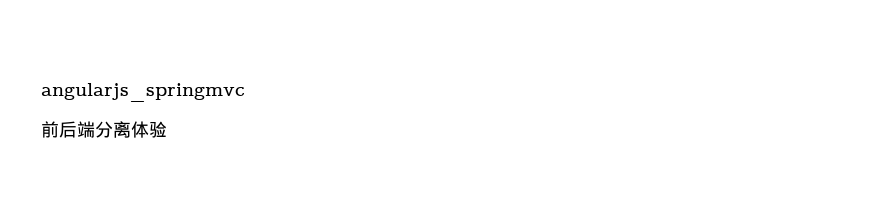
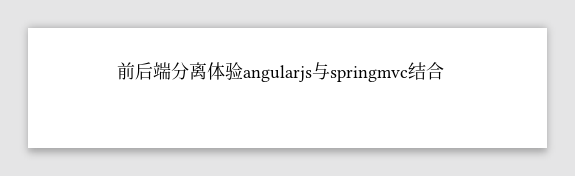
- angularjs_springmvc
- 前后端分离体验
+ 前后端分离体验angularjs与springmvc结合

